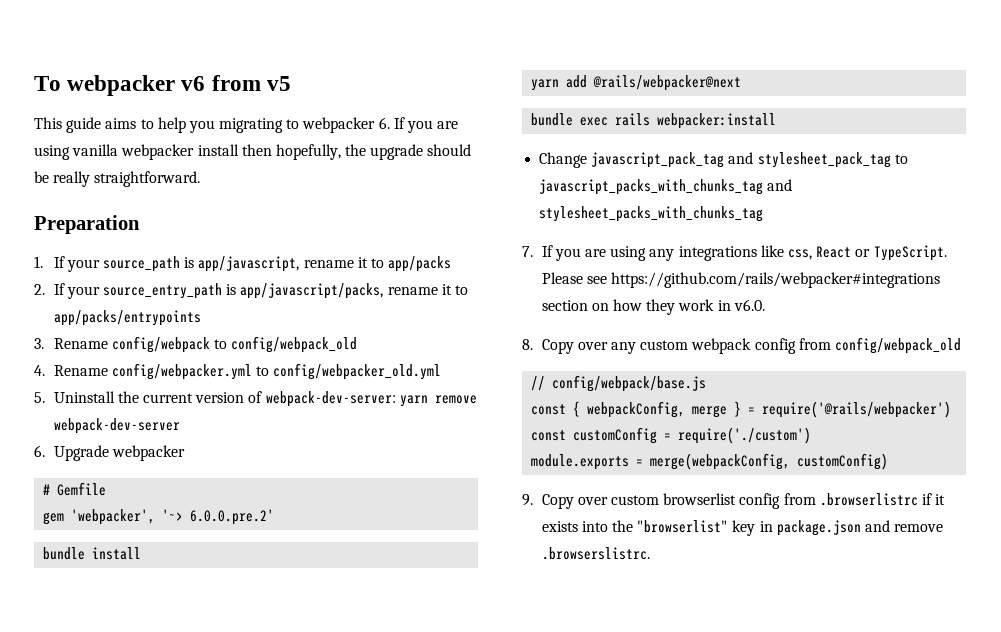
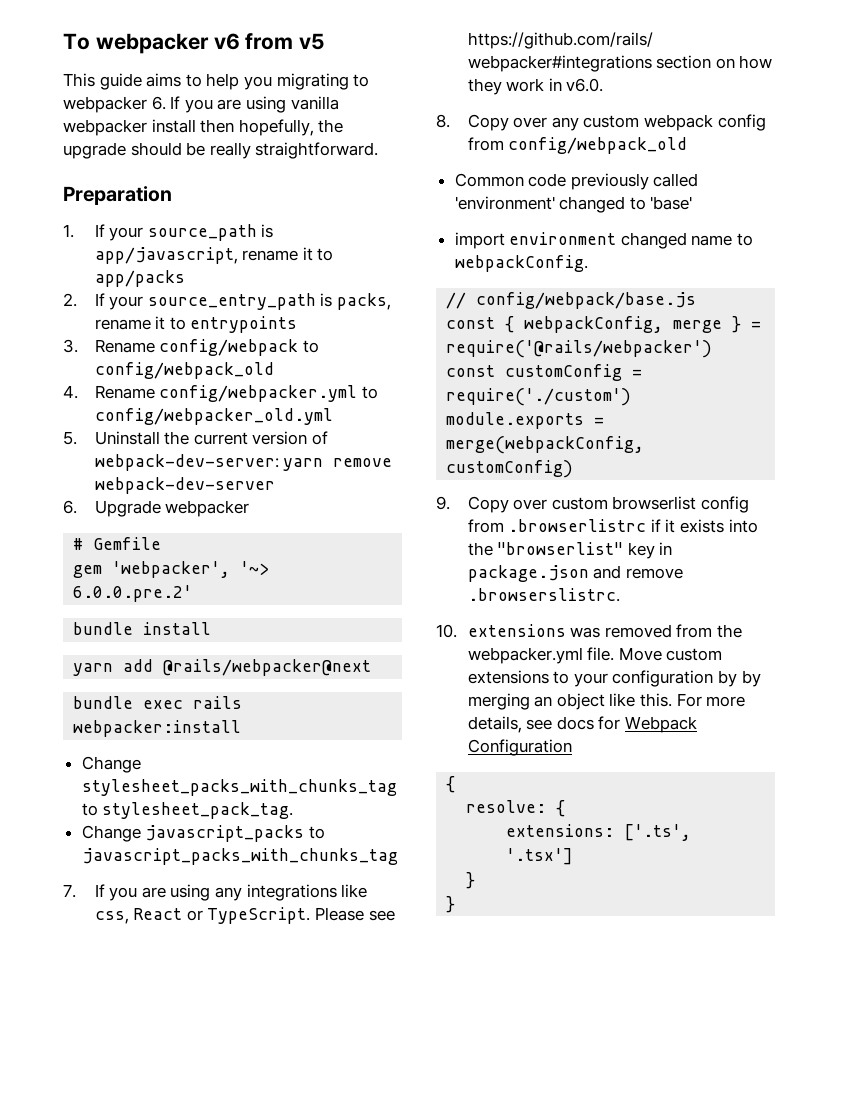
- 2. If your source_entry_path is app/javascript/packs, rename it to app/packs/entrypoints
+ 2. If your source_entry_path is packs, rename it to entrypoints
- Change javascript_pack_tag and stylesheet_pack_tag to javascript_packs_with_chunks_tag and stylesheet_packs_with_chunks_tag
+ Change stylesheet_packs_with_chunks_tag to stylesheet_pack_tag.
+ Change javascript_packs to javascript_packs_with_chunks_tag
+ Common code previously called 'environment' changed to 'base'
+ import environment changed name to webpackConfig.
+ 10. extensions was removed from the webpacker.yml file. Move custom extensions to your configuration by by merging an object like this. For more details, see docs for Webpack Configuration
+ {
+ resolve: {
+ extensions: ['.ts', '.tsx']
+ }
+ }

